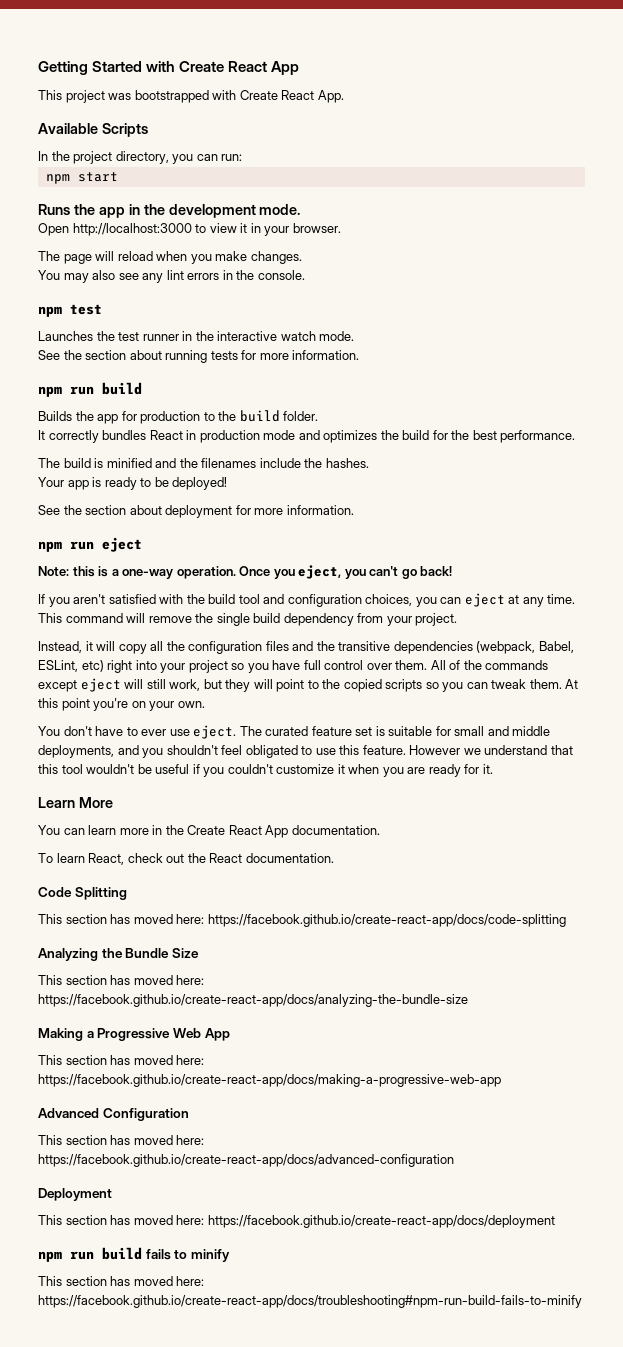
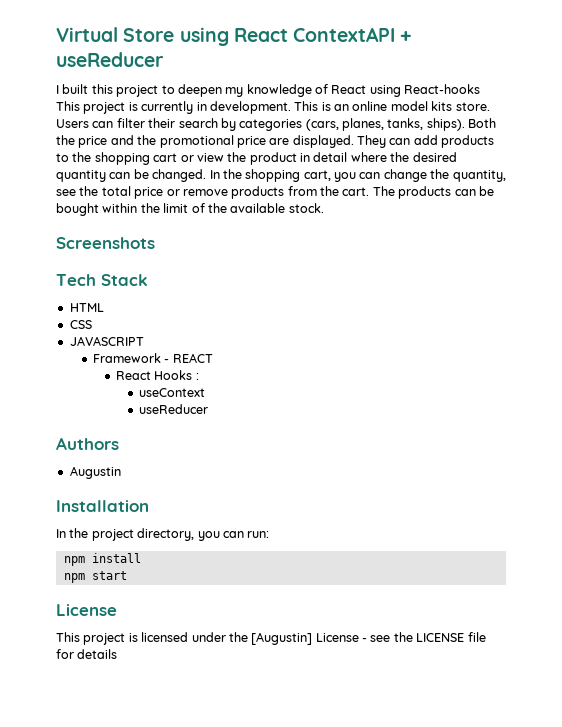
- Getting Started with Create React App
- This project was bootstrapped with Create React App.
- Available Scripts
+ Virtual Store using React ContextAPI + useReducer
+ I built this project to deepen my knowledge of React using React-hooks This project is currently in development. This is an online model kits store. Users can filter their search by categories (cars, planes, tanks, ships). Both the price and the promotional price are displayed. They can add products to the shopping cart or view the product in detail where the desired quantity can be changed. In the shopping cart, you can change the quantity, see the total price or remove products from the cart. The products can be bought within the limit of the available stock.
+ Screenshots
+ Tech Stack
+ HTML
+ CSS
+ JAVASCRIPT
+ Framework - REACT
+ React Hooks :
+ useContext
+ useReducer
+ Authors
+ Augustin
+ Installation
+ npm install
  npm start
- Runs the app in the development mode.
- Open http://localhost:3000 to view it in your browser.
- The page will reload when you make changes.
- You may also see any lint errors in the console.
- npm test
- Launches the test runner in the interactive watch mode.
- See the section about running tests for more information.
- npm run build
- Builds the app for production to the build folder.
- It correctly bundles React in production mode and optimizes the build for the best performance.
- The build is minified and the filenames include the hashes.
- Your app is ready to be deployed!
- See the section about deployment for more information.
- npm run eject
- Note: this is a one-way operation. Once you eject, you can't go back!
- If you aren't satisfied with the build tool and configuration choices, you can eject at any time. This command will remove the single build dependency from your project.
- Instead, it will copy all the configuration files and the transitive dependencies (webpack, Babel, ESLint, etc) right into your project so you have full control over them. All of the commands except eject will still work, but they will point to the copied scripts so you can tweak them. At this point you're on your own.
- You don't have to ever use eject. The curated feature set is suitable for small and middle deployments, and you shouldn't feel obligated to use this feature. However we understand that this tool wouldn't be useful if you couldn't customize it when you are ready for it.
- Learn More
- You can learn more in the Create React App documentation.
- To learn React, check out the React documentation.
- Code Splitting
- This section has moved here: https://facebook.github.io/create-react-app/docs/code-splitting
- Analyzing the Bundle Size
- This section has moved here: https://facebook.github.io/create-react-app/docs/analyzing-the-bundle-size
- Making a Progressive Web App
- This section has moved here: https://facebook.github.io/create-react-app/docs/making-a-progressive-web-app
- Advanced Configuration
- This section has moved here: https://facebook.github.io/create-react-app/docs/advanced-configuration
- Deployment
- This section has moved here: https://facebook.github.io/create-react-app/docs/deployment
- npm run build fails to minify
- This section has moved here: https://facebook.github.io/create-react-app/docs/troubleshooting#npm-run-build-fails-to-minify
+ License
+ This project is licensed under the [Augustin] License - see the LICENSE file for details

